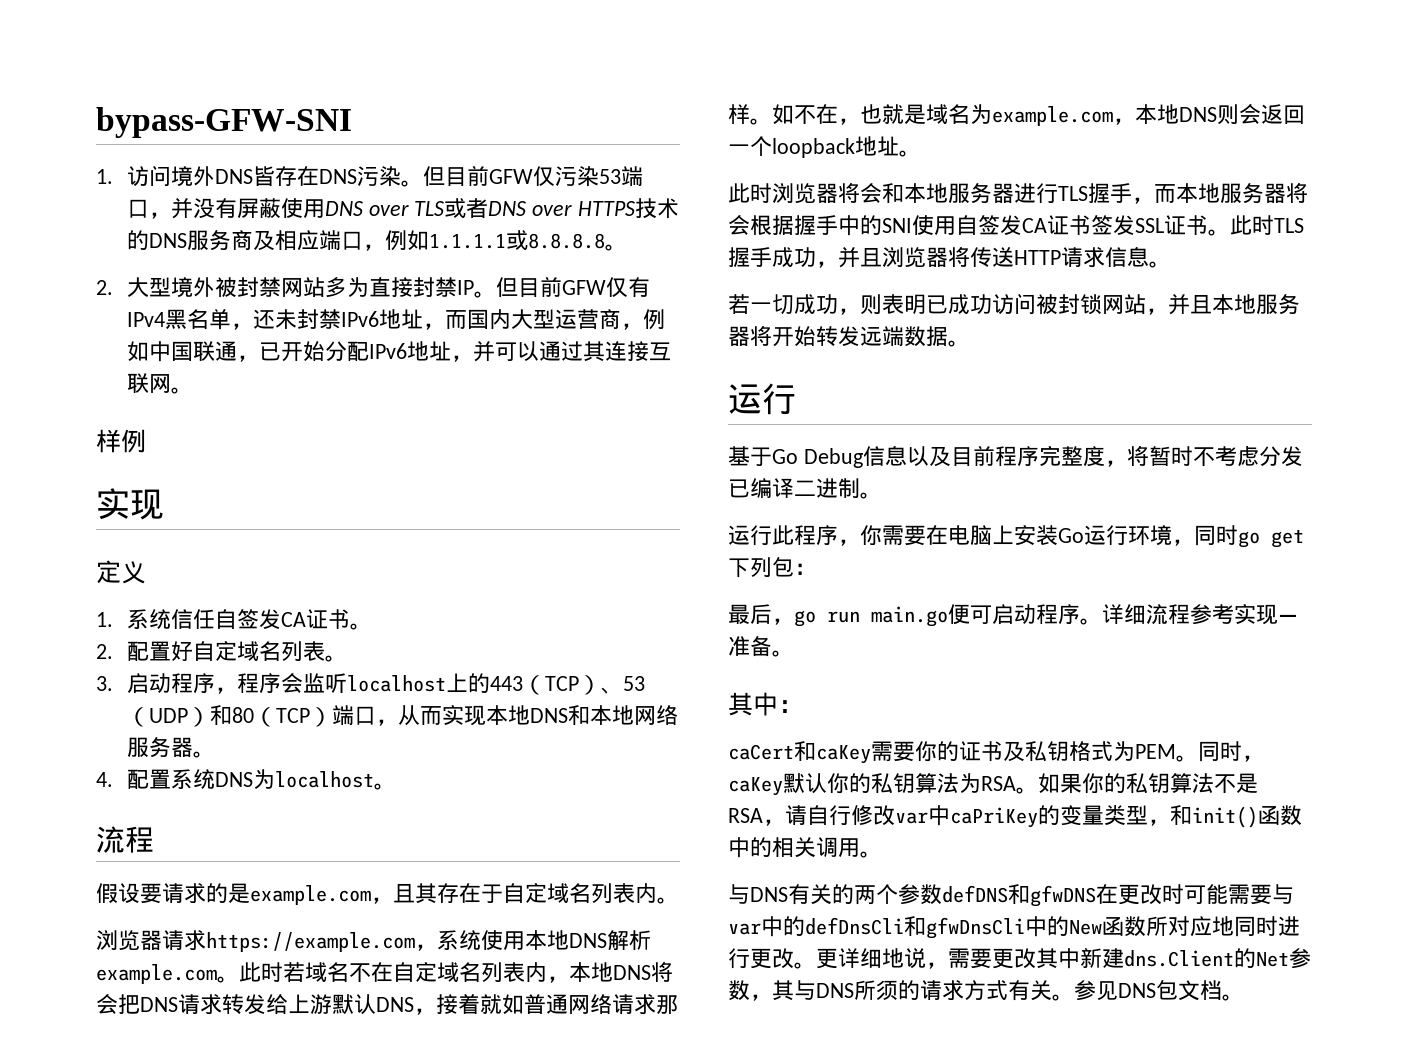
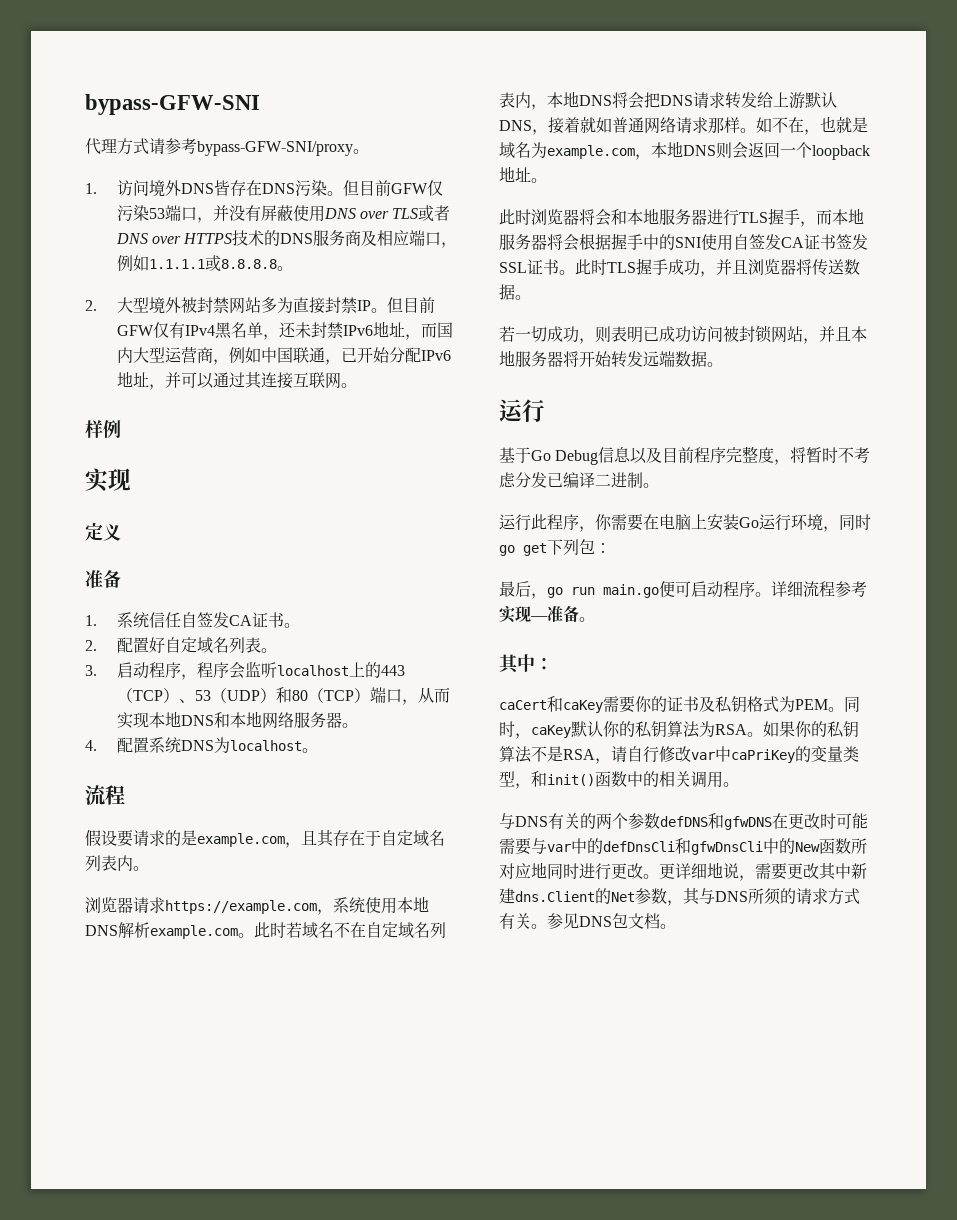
+ 代理方式请参考bypass-GFW-SNI/proxy。
  定义
+ 准备
- 此时TLS握手成功，并且浏览器将传送HTTP请求信息。
+ 此时TLS握手成功，并且浏览器将传送数据。

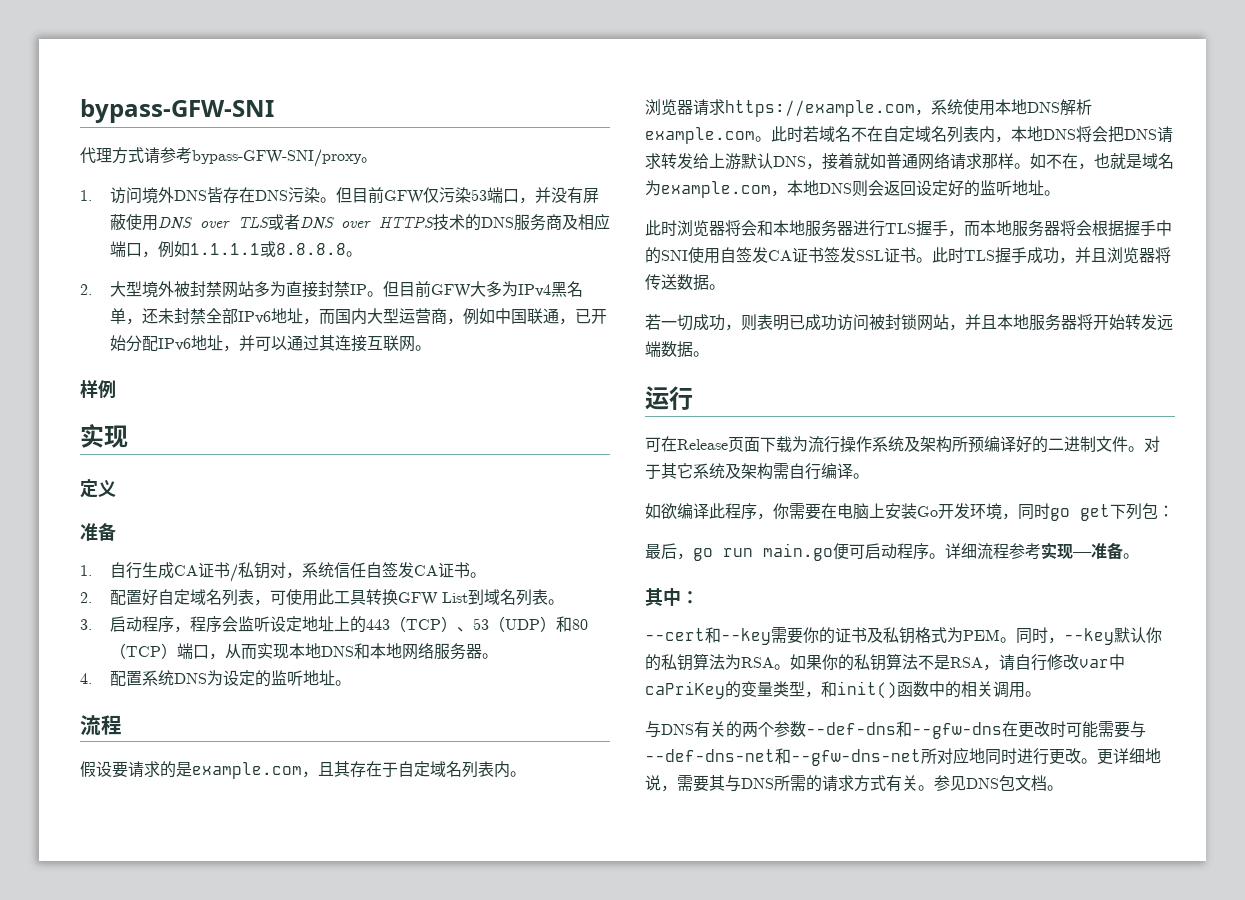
- 但目前GFW仅有IPv4黑名单，还未封禁IPv6地址，而国内大型运营商，例如中国联通，已开始分配IPv6地址，并可以通过其连接互联网。
+ 但目前GFW大多为IPv4黑名单，还未封禁全部IPv6地址，而国内大型运营商，例如中国联通，已开始分配IPv6地址，并可以通过其连接互联网。
- 1.系统信任自签发CA证书。
+ 1.自行生成CA证书/私钥对，系统信任自签发CA证书。
- 2.配置好自定域名列表。
+ 2.配置好自定域名列表，可使用此工具转换GFW List到域名列表。
- 3.启动程序，程序会监听localhost上的443（TCP）、53（UDP）和80（TCP）端口，从而实现本地DNS和本地网络服务器。
+ 3.启动程序，程序会监听设定地址上的443（TCP）、53（UDP）和80（TCP）端口，从而实现本地DNS和本地网络服务器。
- 4.配置系统DNS为localhost。
+ 4.配置系统DNS为设定的监听地址。
- 如不在，也就是域名为example.com，本地DNS则会返回一个loopback地址。
+ 如不在，也就是域名为example.com，本地DNS则会返回设定好的监听地址。
- 基于Go Debug信息以及目前程序完整度，将暂时不考虑分发已编译二进制。
- 运行此程序，你需要在电脑上安装Go运行环境，同时go get下列包：
+ 可在Release页面下载为流行操作系统及架构所预编译好的二进制文件。对于其它系统及架构需自行编译。
+ 如欲编译此程序，你需要在电脑上安装Go开发环境，同时go get下列包：
- caCert和caKey需要你的证书及私钥格式为PEM。
+ --cert和--key需要你的证书及私钥格式为PEM。
- 同时，caKey默认你的私钥算法为RSA。
+ 同时，--key默认你的私钥算法为RSA。
- 与DNS有关的两个参数defDNS和gfwDNS在更改时可能需要与var中的defDnsCli和gfwDnsCli中的New函数所对应地同时进行更改。
+ 与DNS有关的两个参数--def-dns和--gfw-dns在更改时可能需要与--def-dns-net和--gfw-dns-net所对应地同时进行更改。
- 更详细地说，需要更改其中新建dns.Client的Net参数，其与DNS所须的请求方式有关。
+ 更详细地说，需要其与DNS所需的请求方式有关。

